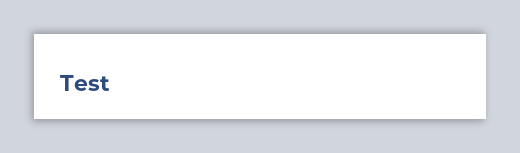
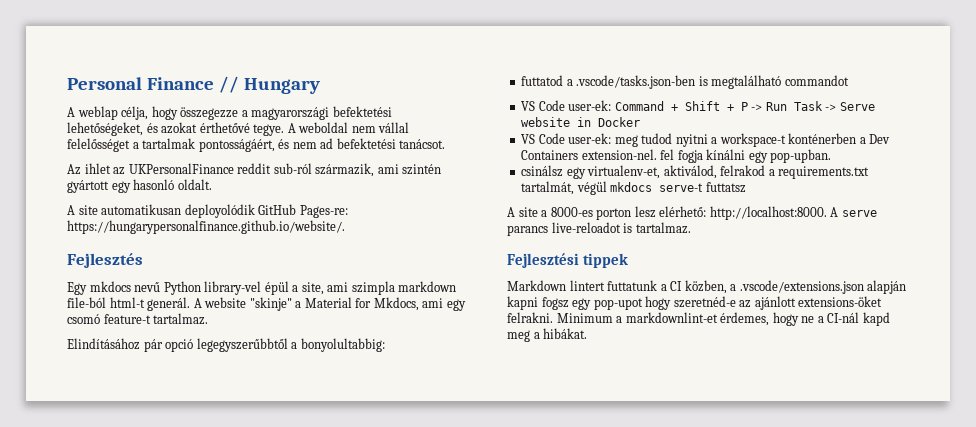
- Test
+ Personal Finance // Hungary
+ A weblap célja, hogy összegezze a magyarországi befektetési lehetőségeket, és azokat érthetővé tegye. A weboldal nem vállal felelősséget a tartalmak pontosságáért, és nem ad befektetési tanácsot.
+ Az ihlet az UKPersonalFinance reddit sub-ról származik, ami szintén gyártott egy hasonló oldalt.
+ A site automatikusan deployolódik GitHub Pages-re: https://hungarypersonalfinance.github.io/website/.
+ Fejlesztés
+ Egy mkdocs nevű Python library-vel épül a site, ami szimpla markdown file-ból html-t generál. A website "skinje" a Material for Mkdocs, ami egy csomó feature-t tartalmaz.
+ Elindításához pár opció legegyszerűbbtől a bonyolultabbig:
+ futtatod a .vscode/tasks.json-ben is megtalálható commandot
+ VS Code user-ek: Command + Shift + P -> Run Task -> Serve website in Docker
+ VS Code user-ek: meg tudod nyitni a workspace-t konténerben a Dev Containers extension-nel. fel fogja kínálni egy pop-upban.
+ csinálsz egy virtualenv-et, aktiválod, felrakod a requirements.txt tartalmát, végül mkdocs serve-t futtatsz
+ A site a 8000-es porton lesz elérhető: http://localhost:8000. A serve parancs live-reloadot is tartalmaz.
+ Fejlesztési tippek
+ Markdown lintert futtatunk a CI közben, a .vscode/extensions.json alapján kapni fogsz egy pop-upot hogy szeretnéd-e az ajánlott extensions-öket felrakni. Minimum a markdownlint-et érdemes, hogy ne a CI-nál kapd meg a hibákat.

